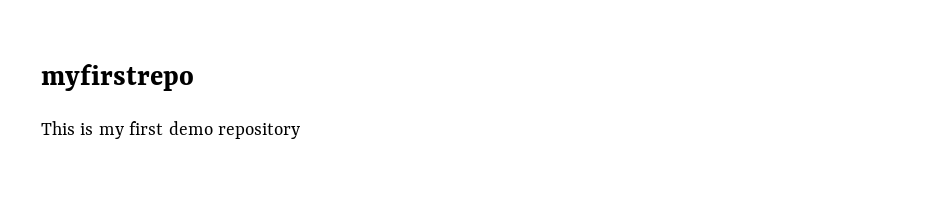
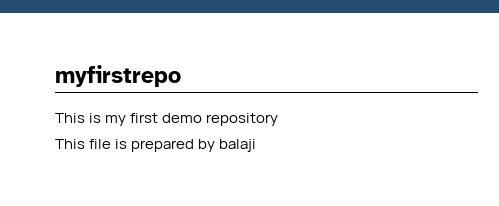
+ This file is prepared by balaji

